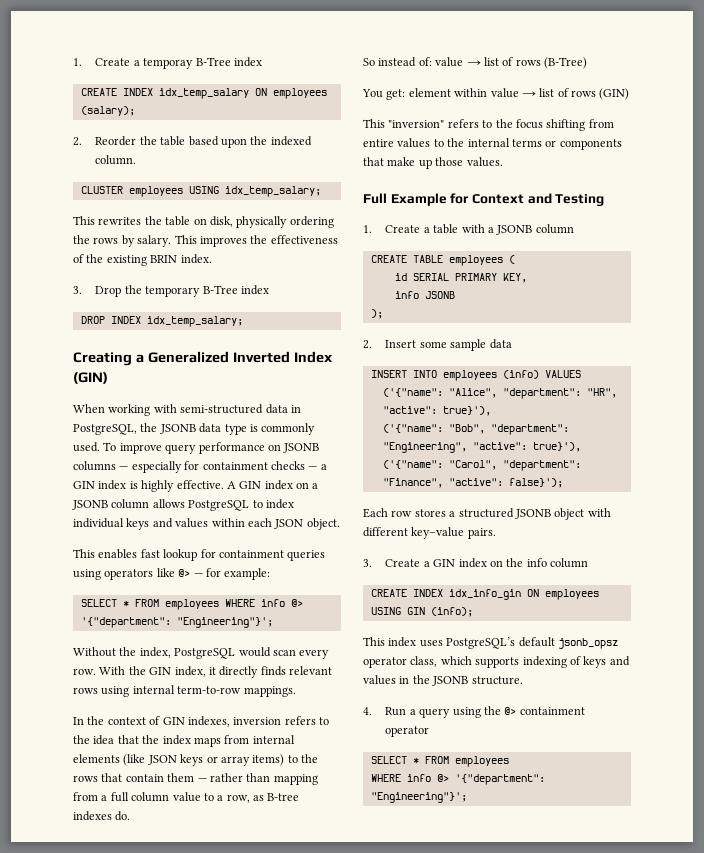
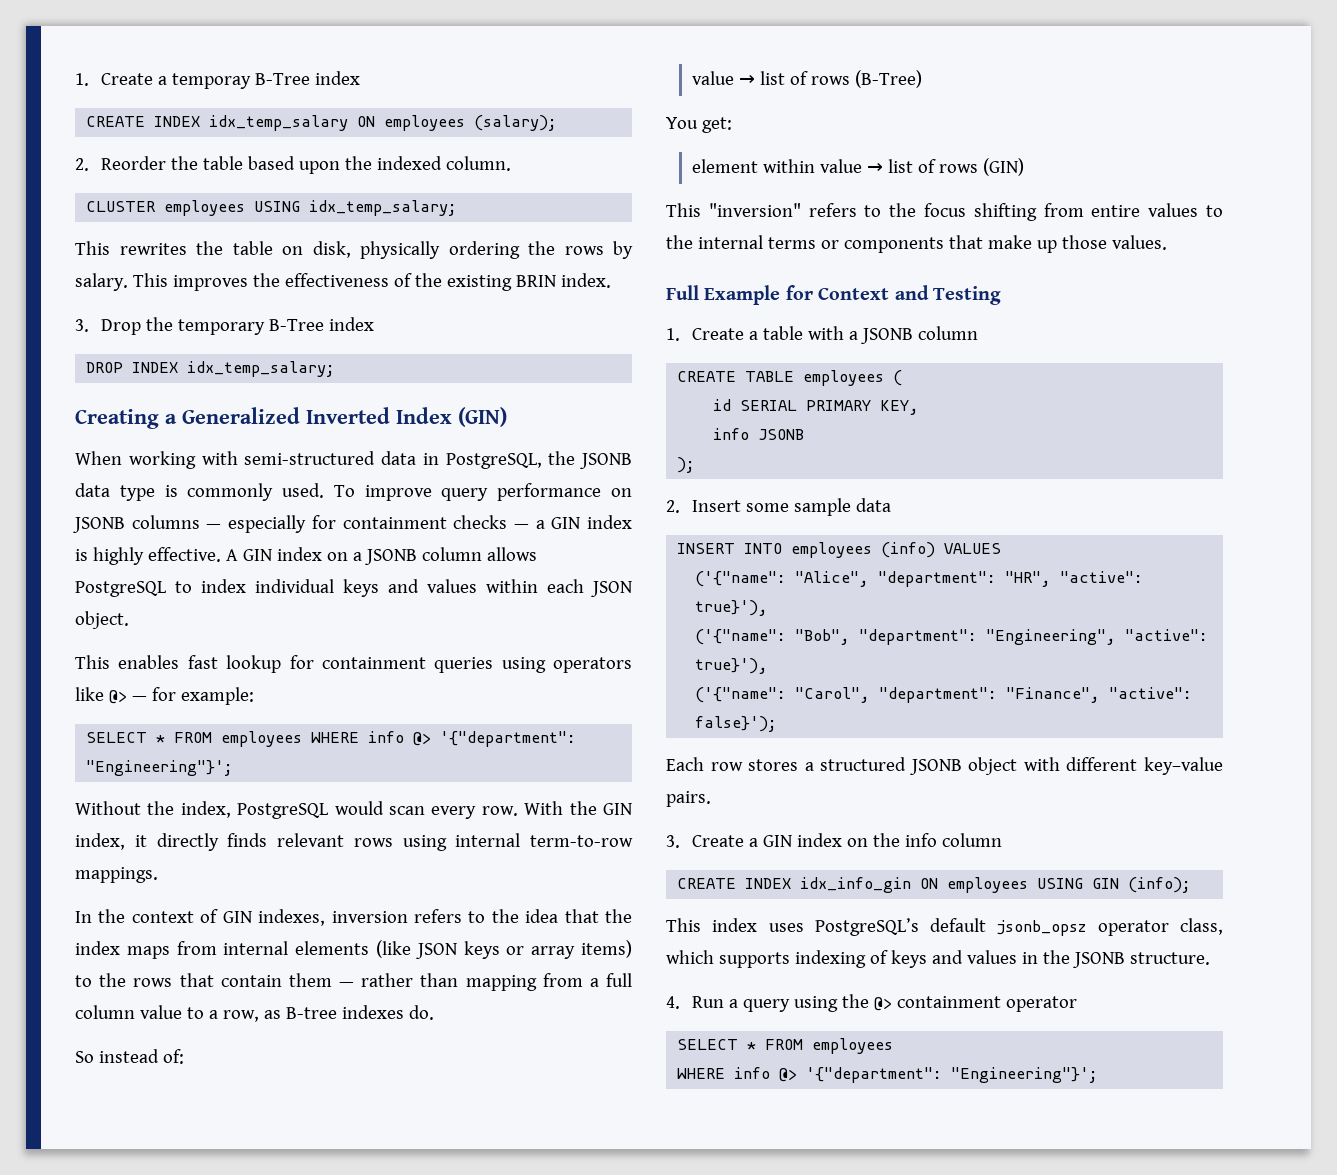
- So instead of: value → list of rows (B-Tree)
+ So instead of:
+ value → list of rows (B-Tree)
- You get: element within value → list of rows (GIN)
+ You get:
+ element within value → list of rows (GIN)

